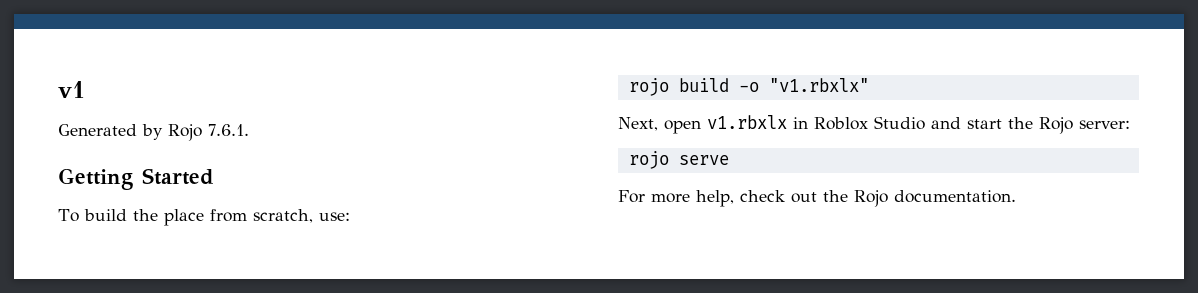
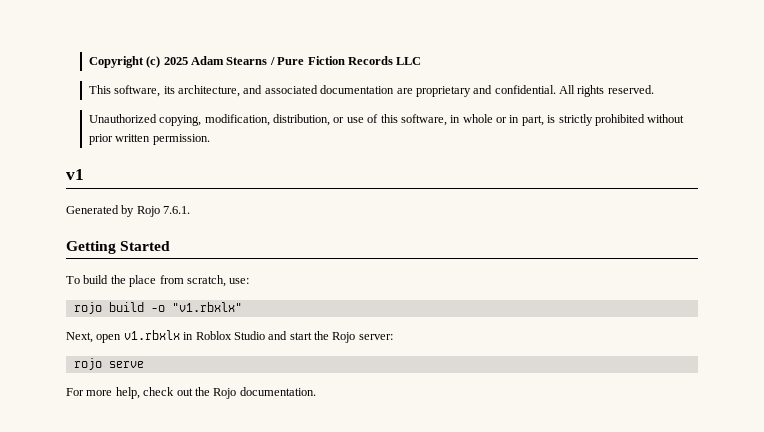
+ Copyright (c) 2025 Adam Stearns / Pure Fiction Records LLC
+ This software, its architecture, and associated documentation are proprietary and confidential. All rights reserved.
+ Unauthorized copying, modification, distribution, or use of this software, in whole or in part, is strictly prohibited without prior written permission.

